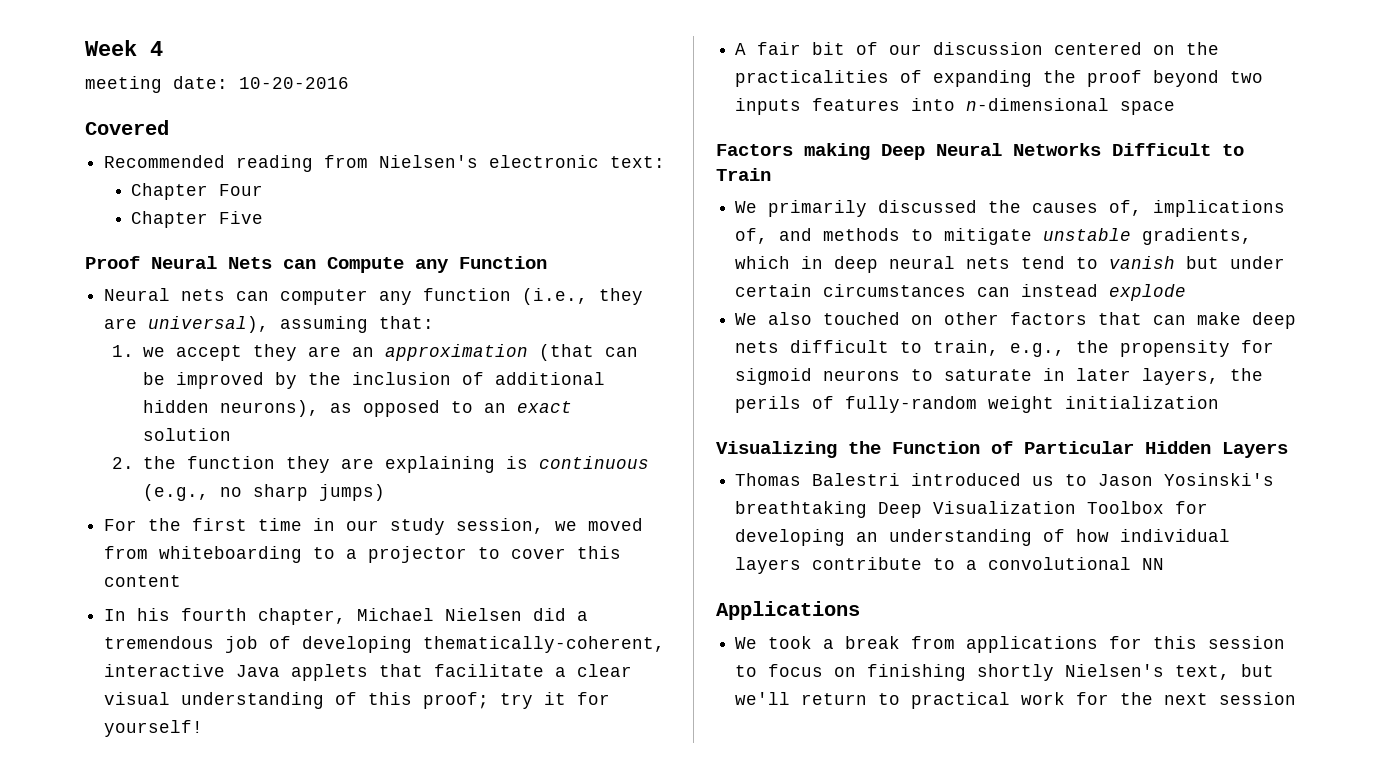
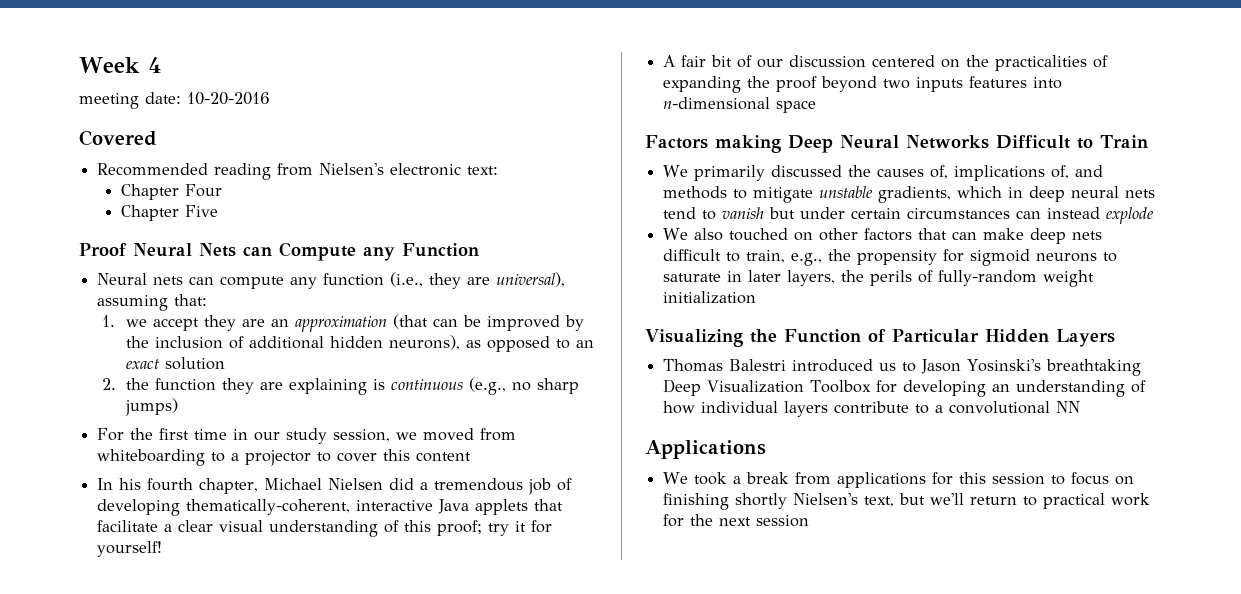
- Neural nets can computer any function (i.e., they are universal), assuming that:
+ Neural nets can compute any function (i.e., they are universal), assuming that:

